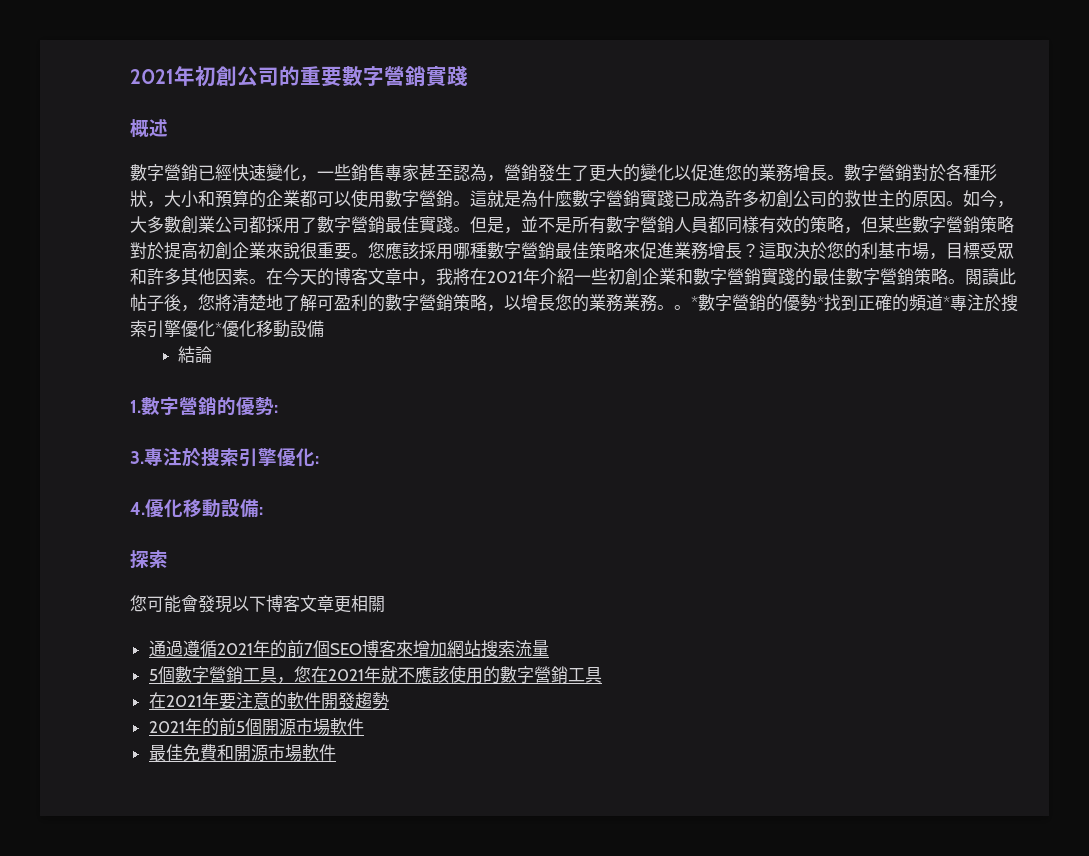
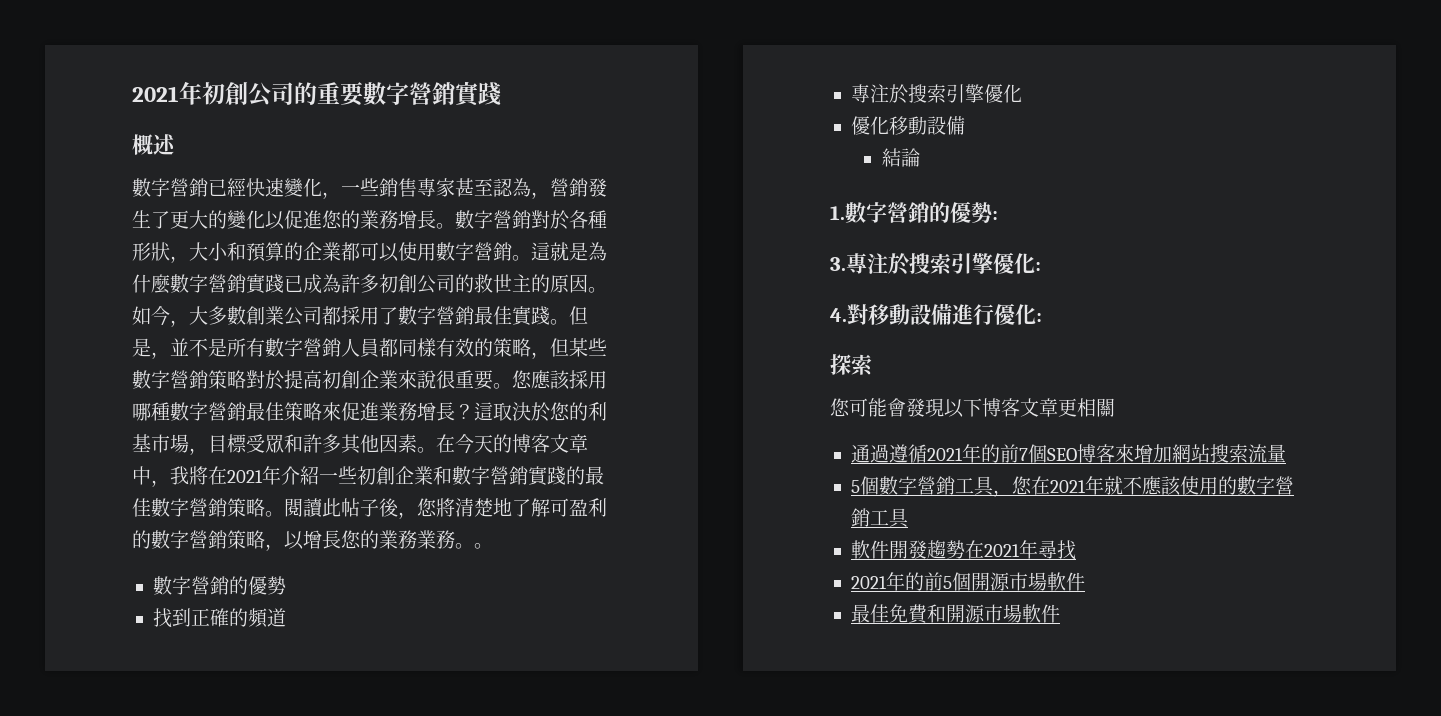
- 閱讀此帖子後，您將清楚地了解可盈利的數字營銷策略，以增長您的業務業務。。*數字營銷的優勢*找到正確的頻道*專注於搜索引擎優化*優化移動設備
+ 閱讀此帖子後，您將清楚地了解可盈利的數字營銷策略，以增長您的業務業務。。
+ 數字營銷的優勢
+ 找到正確的頻道
+ 專注於搜索引擎優化
+ 優化移動設備
- 4.優化移動設備:
+ 4.對移動設備進行優化:
- 在2021年要注意的軟件開發趨勢
+ 軟件開發趨勢在2021年尋找

